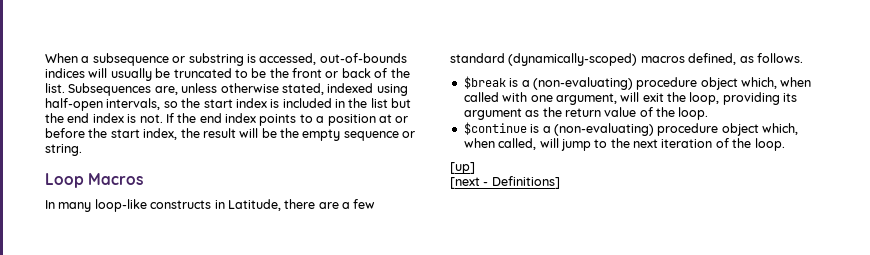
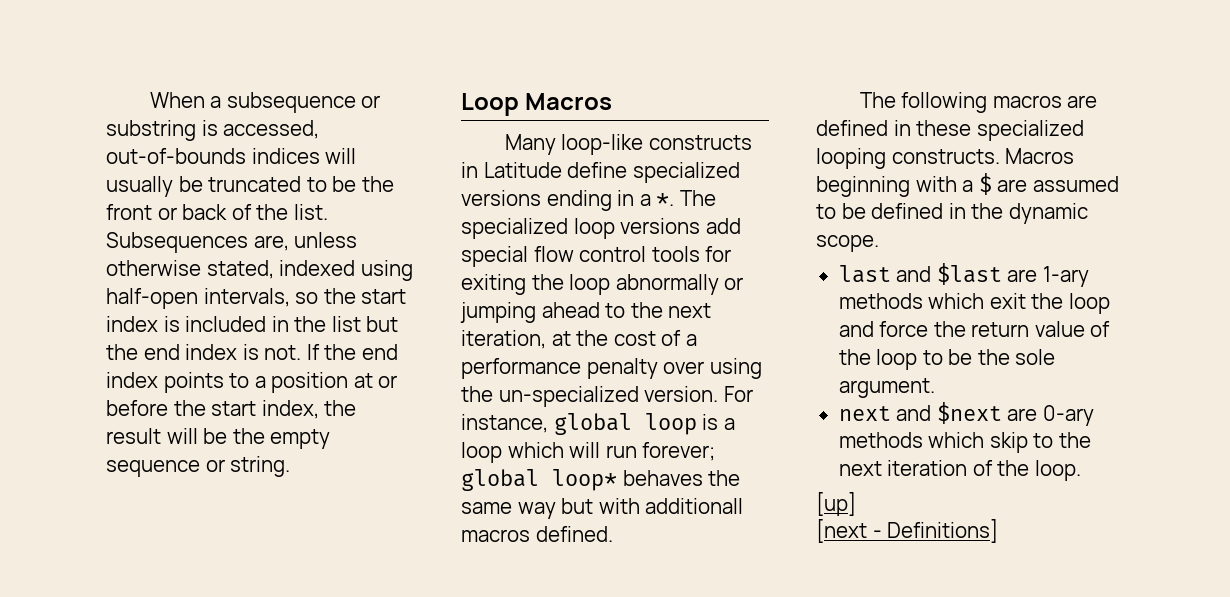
- In many loop-like constructs in Latitude, there are a few standard (dynamically-scoped) macros defined, as follows.
- $break is a (non-evaluating) procedure object which, when called with one argument, will exit the loop, providing its argument as the return value of the loop.
- $continue is a (non-evaluating) procedure object which, when called, will jump to the next iteration of the loop.
+ Many loop-like constructs in Latitude define specialized versions ending in a *. The specialized loop versions add special flow control tools for exiting the loop abnormally or jumping ahead to the next iteration, at the cost of a performance penalty over using the un-specialized version. For instance, global loop is a loop which will run forever; global loop* behaves the same way but with additionall macros defined.
+ The following macros are defined in these specialized looping constructs. Macros beginning with a $ are assumed to be defined in the dynamic scope.
+ last and $last are 1-ary methods which exit the loop and force the return value of the loop to be the sole argument.
+ next and $next are 0-ary methods which skip to the next iteration of the loop.

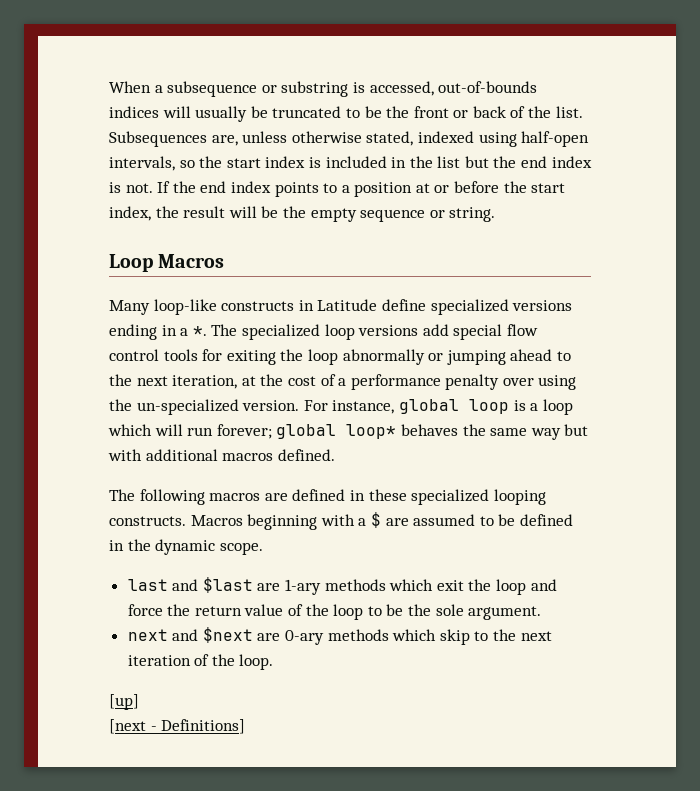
- For instance, global loop is a loop which will run forever; global loop* behaves the same way but with additionall macros defined.
+ For instance, global loop is a loop which will run forever; global loop* behaves the same way but with additional macros defined.

